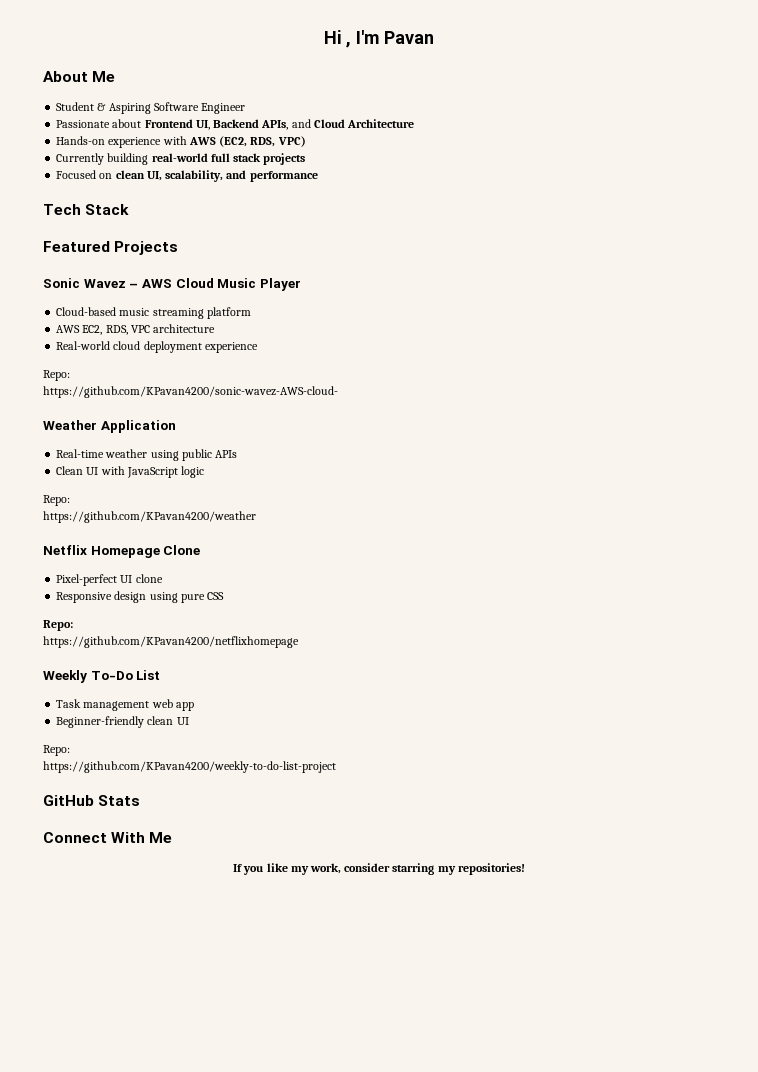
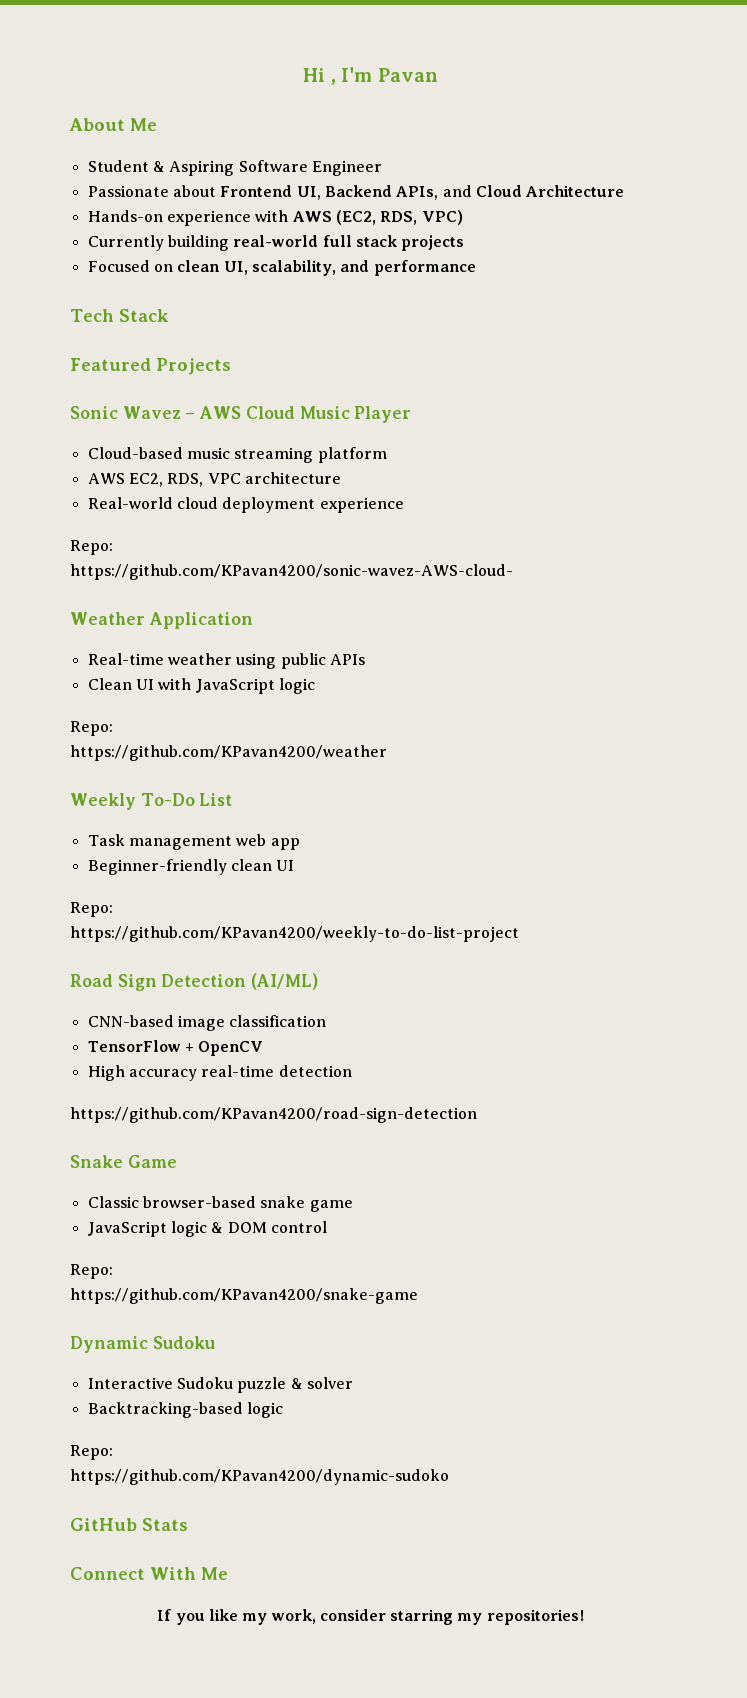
- Netflix Homepage Clone
- Pixel-perfect UI clone
- Responsive design using pure CSS
- Repo:
- https://github.com/KPavan4200/netflixhomepage
+ Road Sign Detection (AI/ML)
+ CNN-based image classification
+ TensorFlow + OpenCV
+ High accuracy real-time detection
+ https://github.com/KPavan4200/road-sign-detection
+ Snake Game
+ Classic browser-based snake game
+ JavaScript logic & DOM control
+ Repo:
+ https://github.com/KPavan4200/snake-game
+ Dynamic Sudoku
+ Interactive Sudoku puzzle & solver
+ Backtracking-based logic
+ Repo:
+ https://github.com/KPavan4200/dynamic-sudoko

